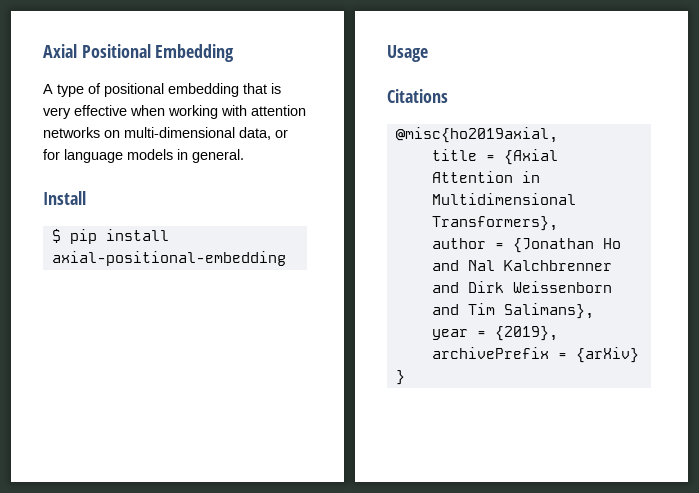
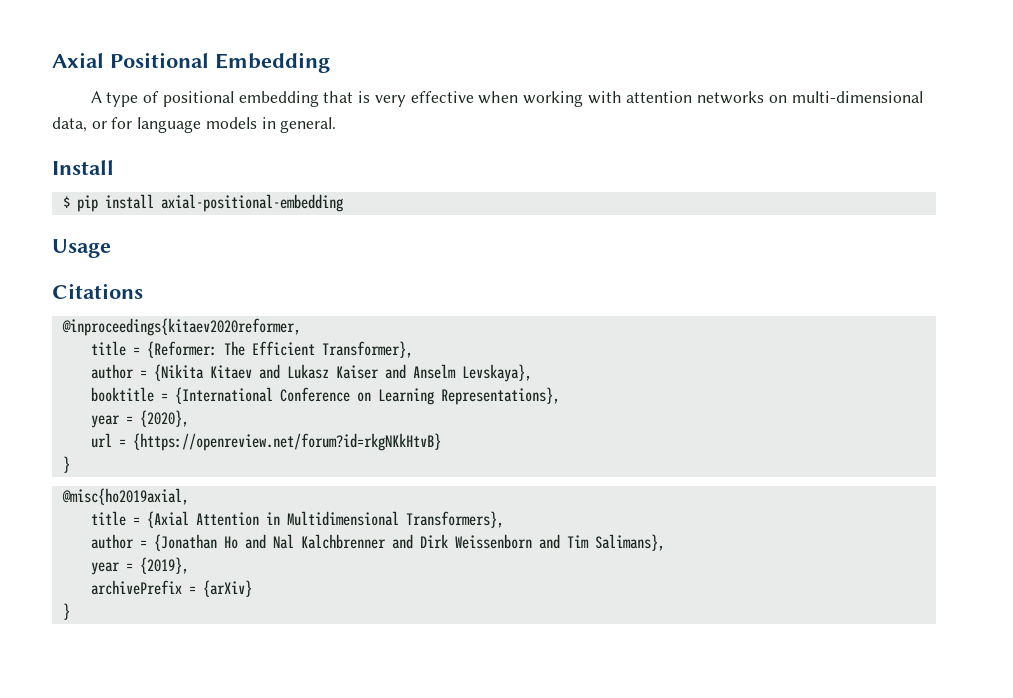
+ @inproceedings{kitaev2020reformer,
+ title = {Reformer: The Efficient Transformer},
+ author = {Nikita Kitaev and Lukasz Kaiser and Anselm Levskaya},
+ booktitle = {International Conference on Learning Representations},
+ year = {2020},
+ url = {https://openreview.net/forum?id=rkgNKkHtvB}
+ }

